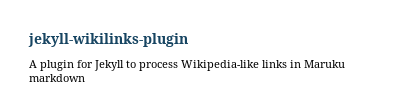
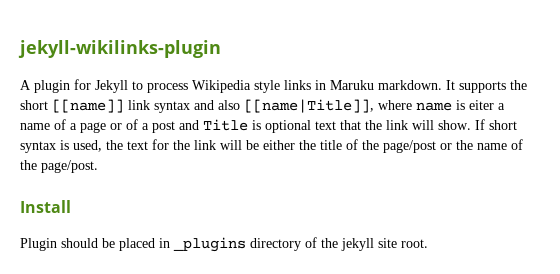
- A plugin for Jekyll to process Wikipedia-like links in Maruku markdown
+ A plugin for Jekyll to process Wikipedia style links in Maruku markdown. It supports the short [[name]] link syntax and also [[name|Title]], where name is eiter a name of a page or of a post and Title is optional text that the link will show. If short syntax is used, the text for the link will be either the title of the page/post or the name of the page/post.
+ Install
+ Plugin should be placed in _plugins directory of the jekyll site root.

